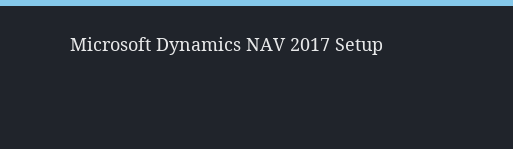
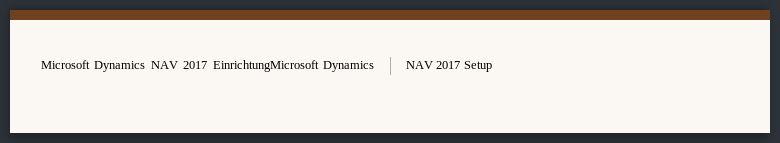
- Microsoft Dynamics NAV 2017 Setup
+ Microsoft Dynamics NAV 2017 EinrichtungMicrosoft Dynamics NAV 2017 Setup

